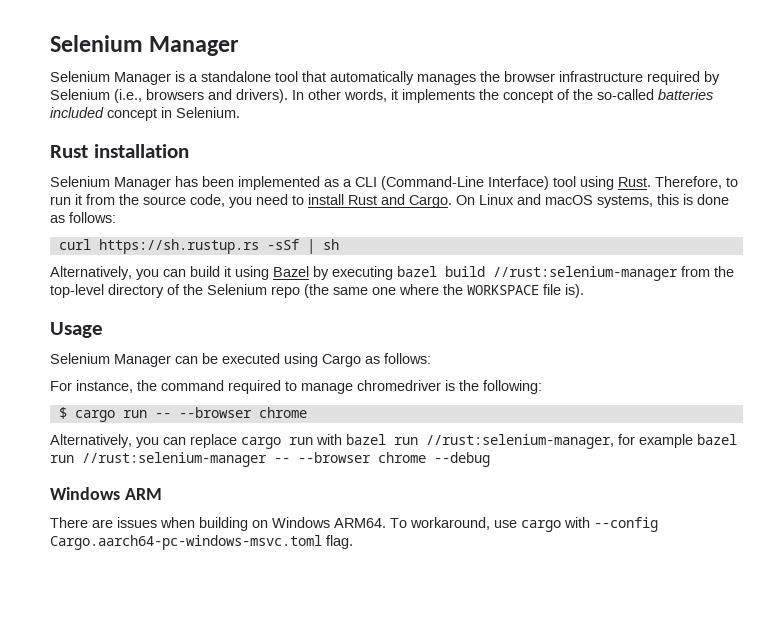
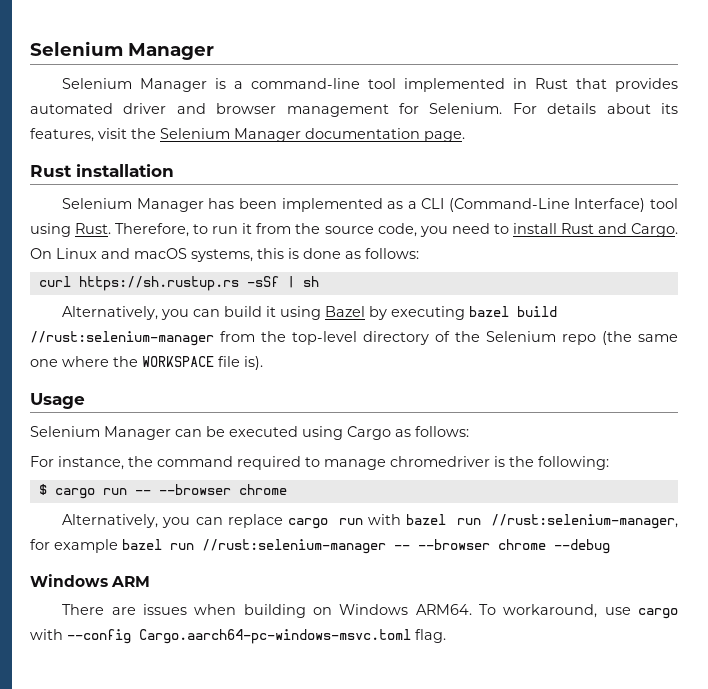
- Selenium Manager is a standalone tool that automatically manages the browser infrastructure required by Selenium (i.e., browsers and drivers). In other words, it implements the concept of the so-called batteries included concept in Selenium.
+ Selenium Manager is a command-line tool implemented in Rust that provides automated driver and browser management for Selenium. For details about its features, visit the Selenium Manager documentation page.

